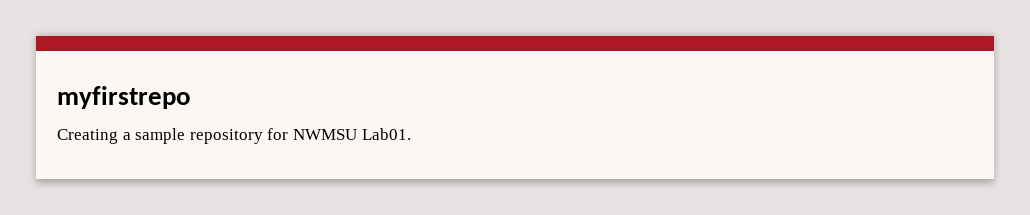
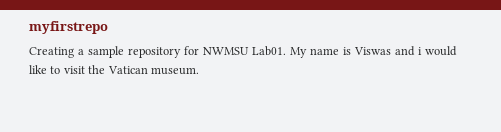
+ My name is Viswas and i would like to visit the Vatican museum.

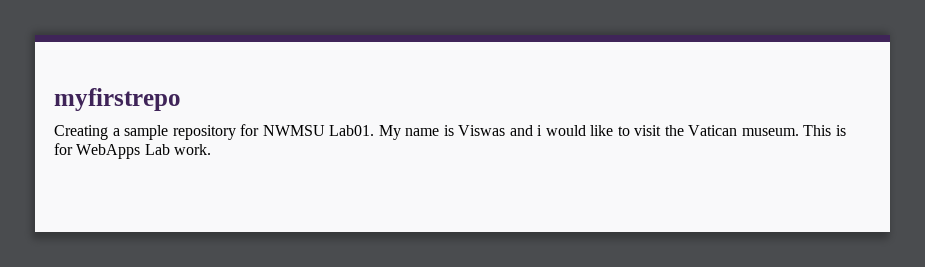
+ This is for WebApps Lab work.

